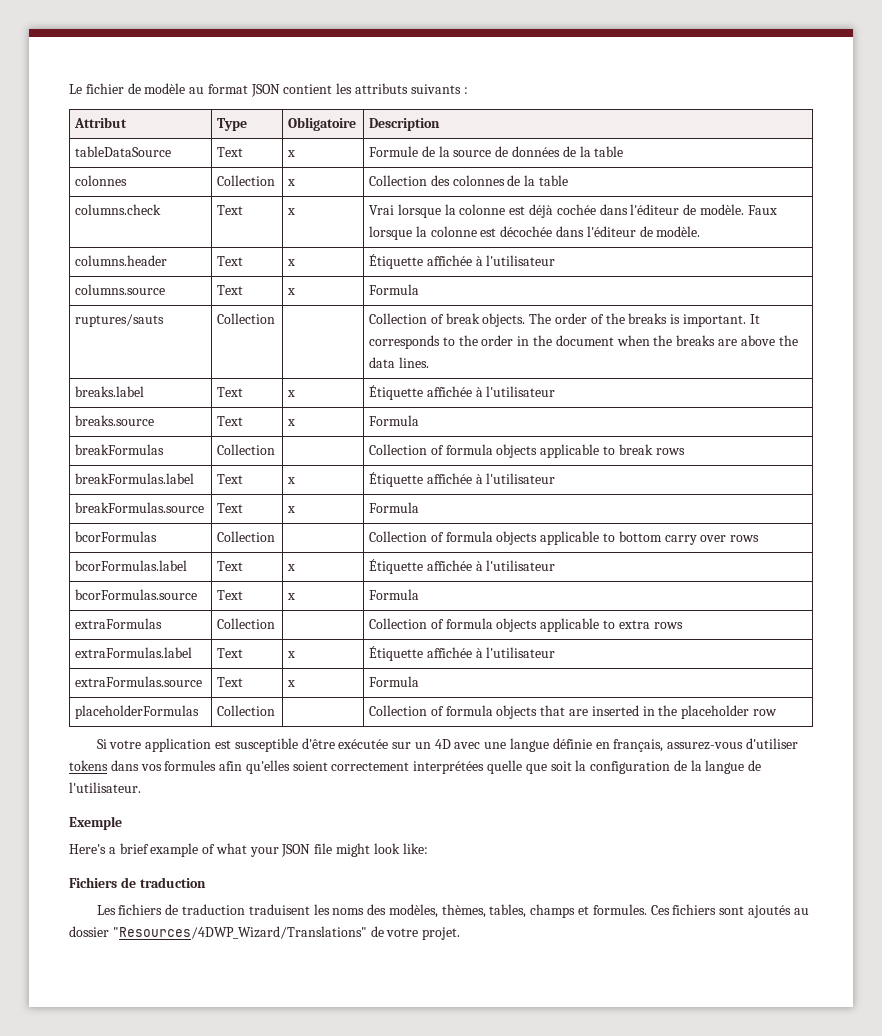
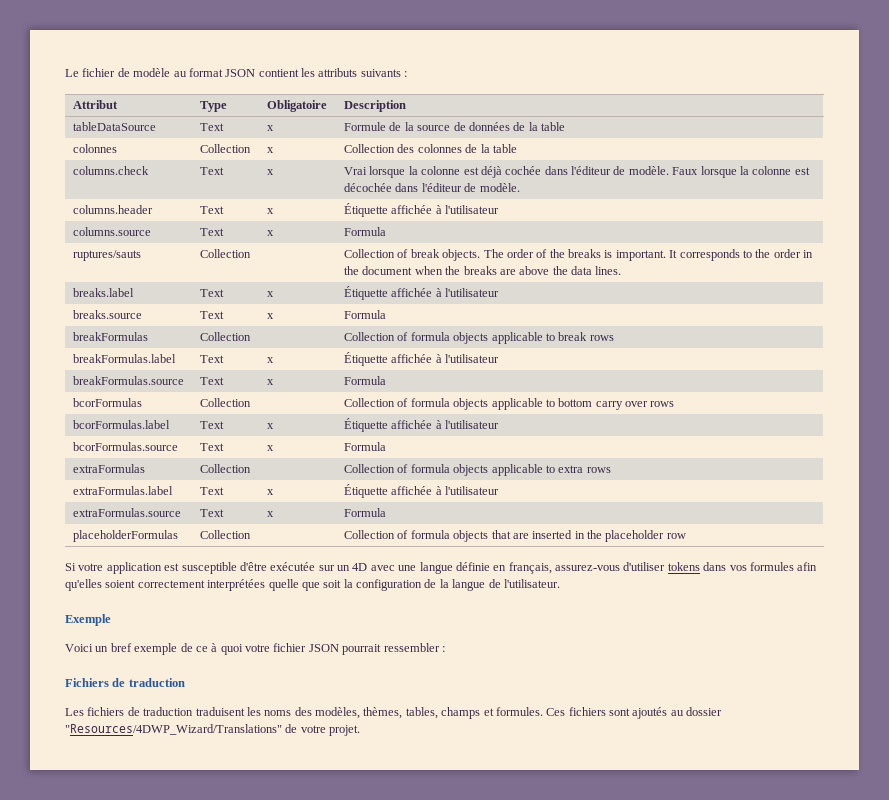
- Here's a brief example of what your JSON file might look like:
+ Voici un bref exemple de ce à quoi votre fichier JSON pourrait ressembler :

